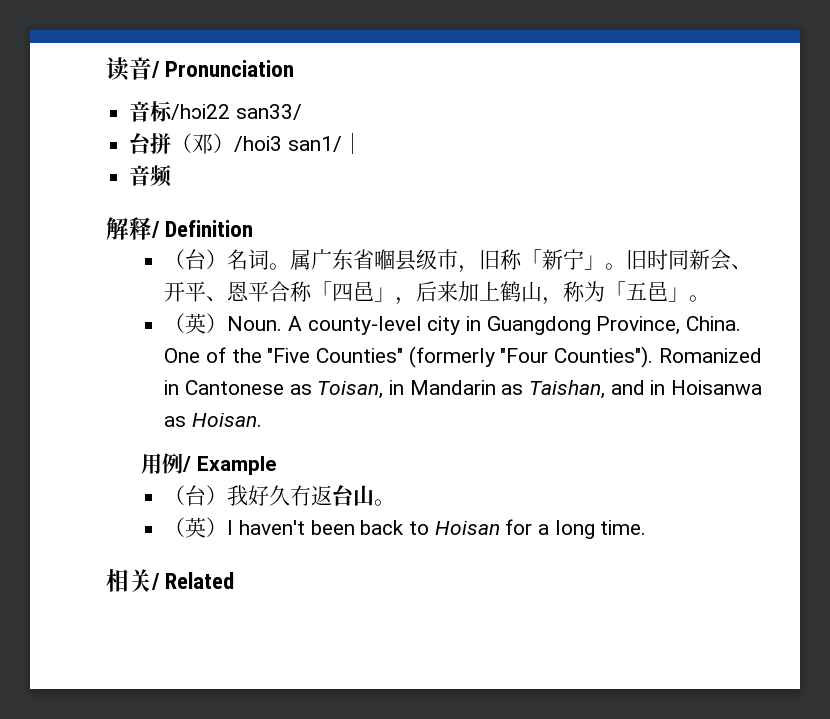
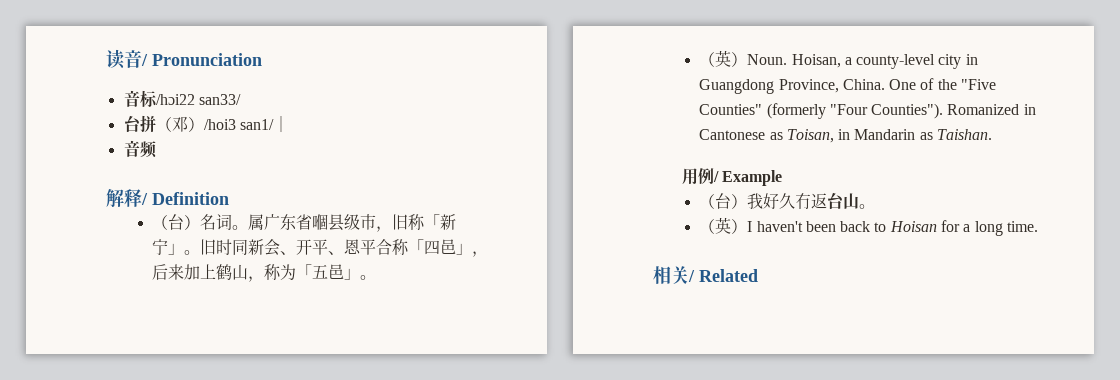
- A county-level city in Guangdong Province, China.
+ Hoisan, a county-level city in Guangdong Province, China.
- Romanized in Cantonese as Toisan, in Mandarin as Taishan, and in Hoisanwa as Hoisan.
+ Romanized in Cantonese as Toisan, in Mandarin as Taishan.

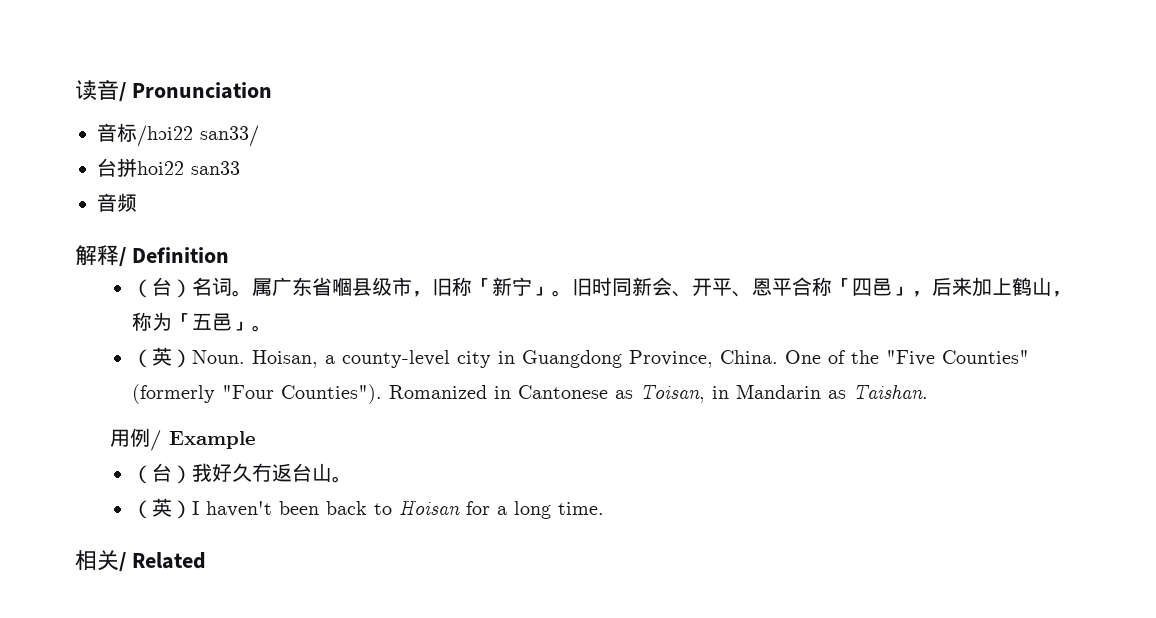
- 台拼（邓）/hoi3 san1/｜
+ 台拼hoi22 san33

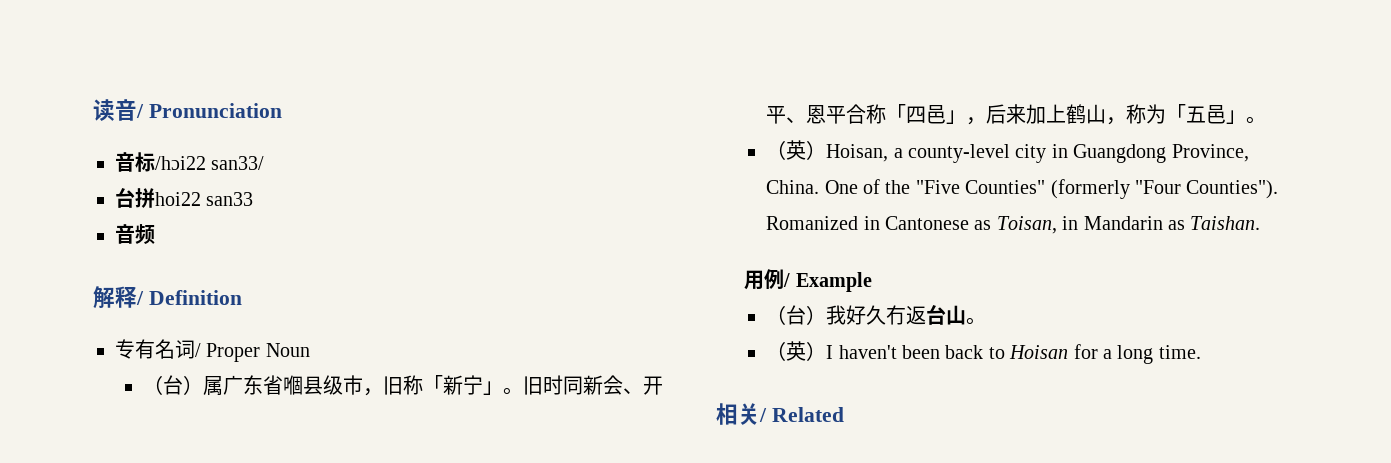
- （台）名词。属广东省嗰县级市，旧称「新宁」。
+ 专有名词/ Proper Noun
+ （台）属广东省嗰县级市，旧称「新宁」。
- （英）Noun. Hoisan, a county-level city in Guangdong Province, China.
+ （英）Hoisan, a county-level city in Guangdong Province, China.

